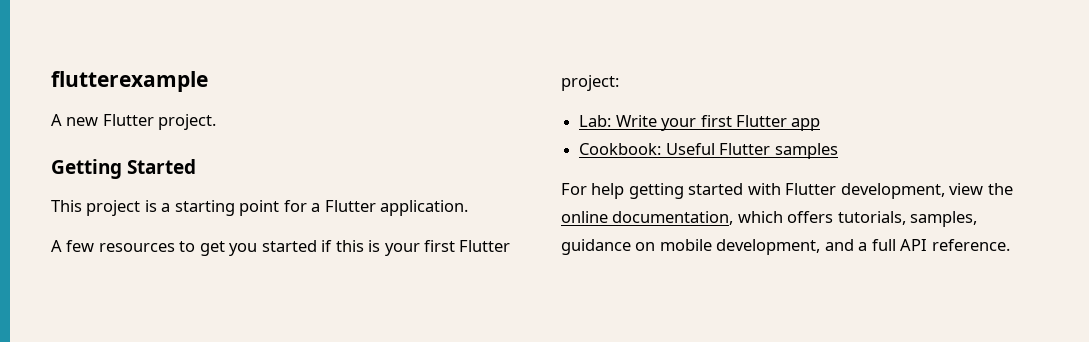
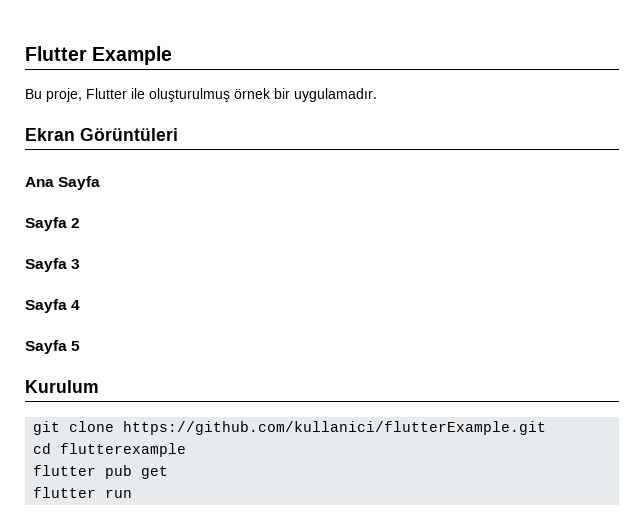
- flutterexample
- A new Flutter project.
- Getting Started
- This project is a starting point for a Flutter application.
- A few resources to get you started if this is your first Flutter project:
- Lab: Write your first Flutter app
- Cookbook: Useful Flutter samples
- For help getting started with Flutter development, view the online documentation, which offers tutorials, samples, guidance on mobile development, and a full API reference.
+ Flutter Example
+ Bu proje, Flutter ile oluşturulmuş örnek bir uygulamadır.
+ Ekran Görüntüleri
+ Ana Sayfa
+ Sayfa 2
+ Sayfa 3
+ Sayfa 4
+ Sayfa 5
+ Kurulum
+ git clone https://github.com/kullanici/flutterExample.git
+ cd flutterexample
+ flutter pub get
+ flutter run

